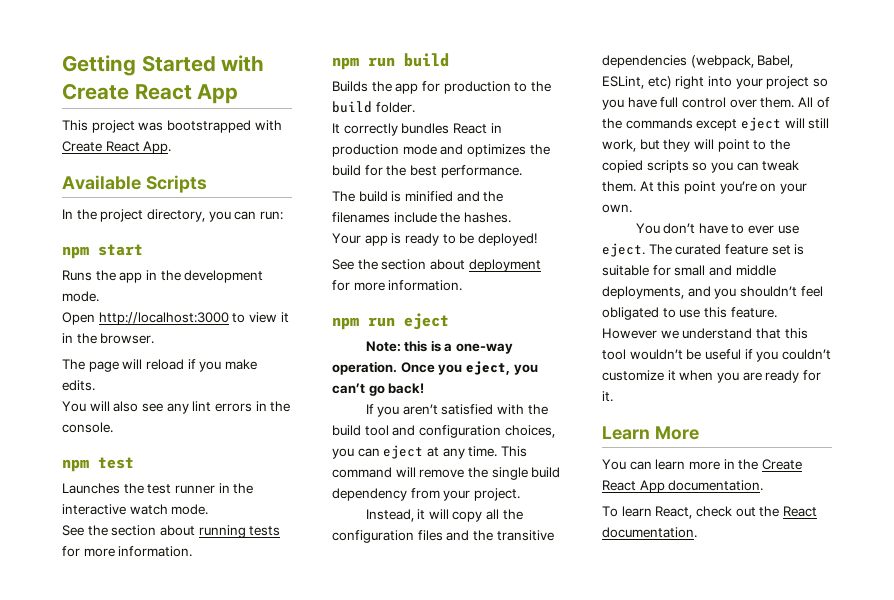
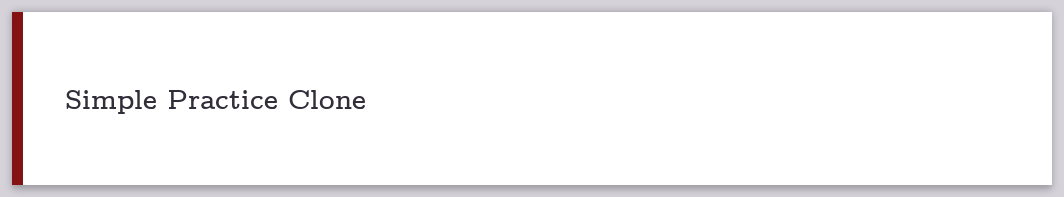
- Getting Started with Create React App
- This project was bootstrapped with Create React App.
- Available Scripts
- In the project directory, you can run:
- npm start
- Runs the app in the development mode.
- Open http://localhost:3000 to view it in the browser.
- The page will reload if you make edits.
- You will also see any lint errors in the console.
- npm test
- Launches the test runner in the interactive watch mode.
- See the section about running tests for more information.
- npm run build
- Builds the app for production to the build folder.
- It correctly bundles React in production mode and optimizes the build for the best performance.
- The build is minified and the filenames include the hashes.
- Your app is ready to be deployed!
- See the section about deployment for more information.
- npm run eject
- Note: this is a one-way operation. Once you eject, you can’t go back!
- If you aren’t satisfied with the build tool and configuration choices, you can eject at any time. This command will remove the single build dependency from your project.
- Instead, it will copy all the configuration files and the transitive dependencies (webpack, Babel, ESLint, etc) right into your project so you have full control over them. All of the commands except eject will still work, but they will point to the copied scripts so you can tweak them. At this point you’re on your own.
- You don’t have to ever use eject. The curated feature set is suitable for small and middle deployments, and you shouldn’t feel obligated to use this feature. However we understand that this tool wouldn’t be useful if you couldn’t customize it when you are ready for it.
- Learn More
- You can learn more in the Create React App documentation.
- To learn React, check out the React documentation.
+ Simple Practice Clone

